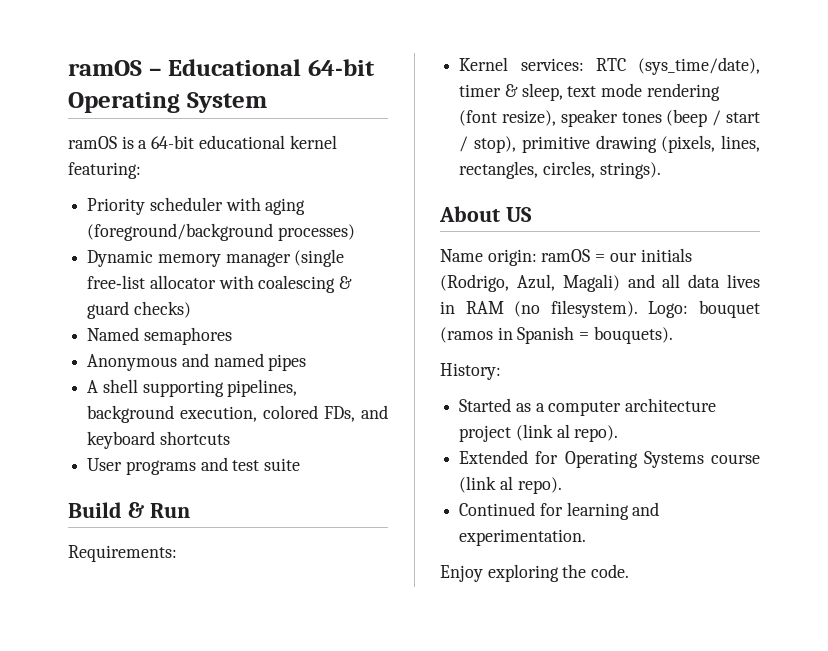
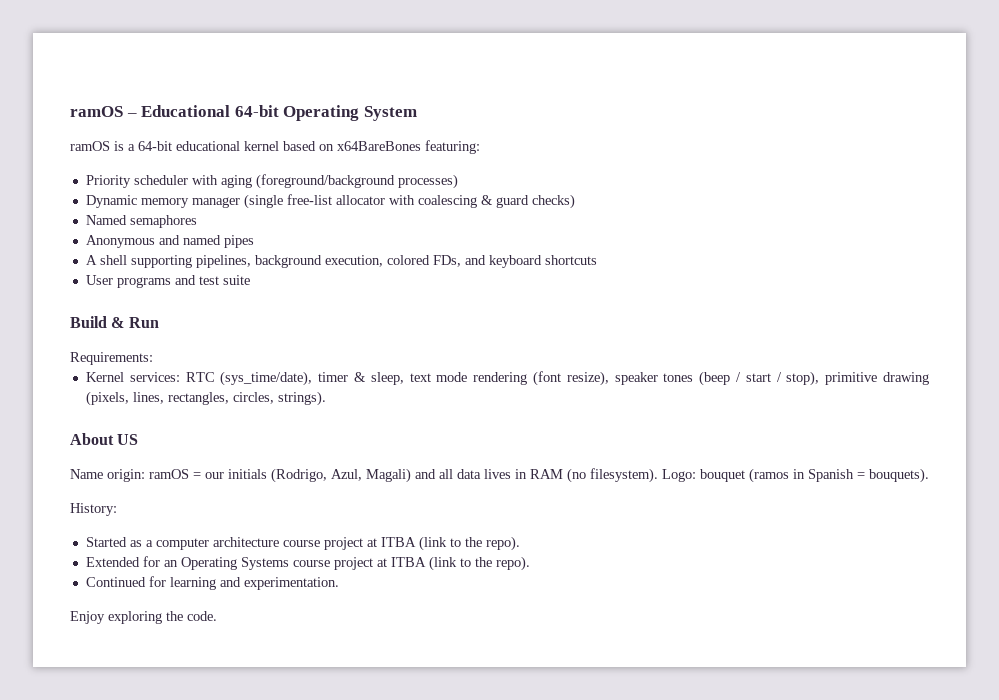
- ramOS is a 64-bit educational kernel featuring:
+ ramOS is a 64-bit educational kernel based on x64BareBones featuring:
- Started as a computer architecture project (link al repo).
+ Started as a computer architecture course project at ITBA (link to the repo).
- Extended for Operating Systems course (link al repo).
+ Extended for an Operating Systems course project at ITBA (link to the repo).

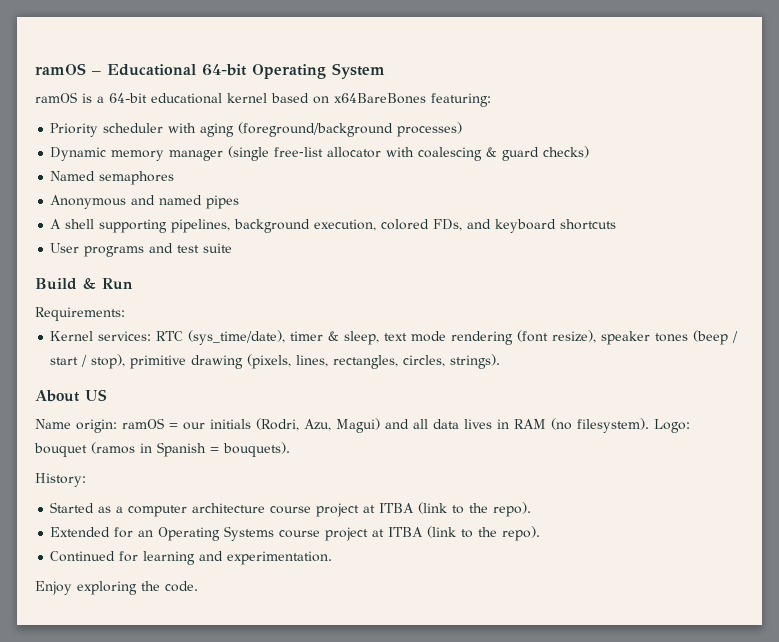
- Name origin: ramOS = our initials (Rodrigo, Azul, Magali) and all data lives in RAM (no filesystem).
+ Name origin: ramOS = our initials (Rodri, Azu, Magui) and all data lives in RAM (no filesystem).

